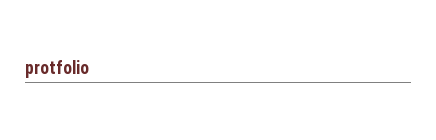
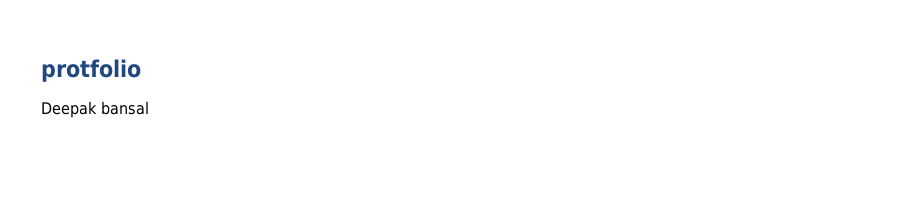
+ Deepak bansal

